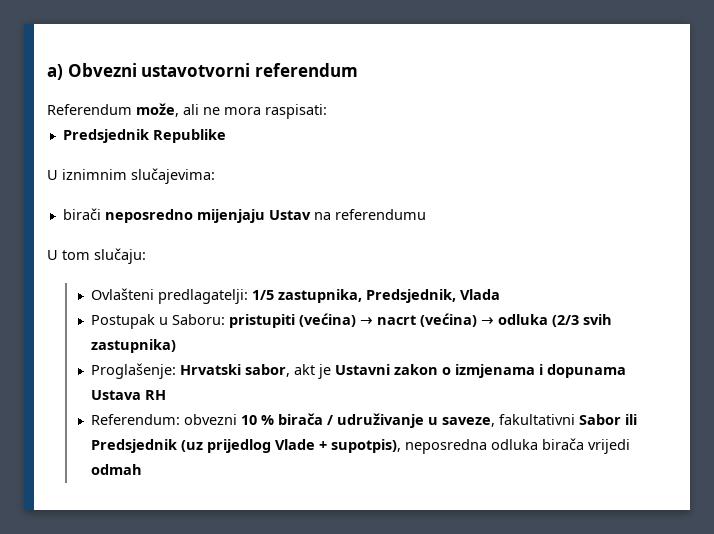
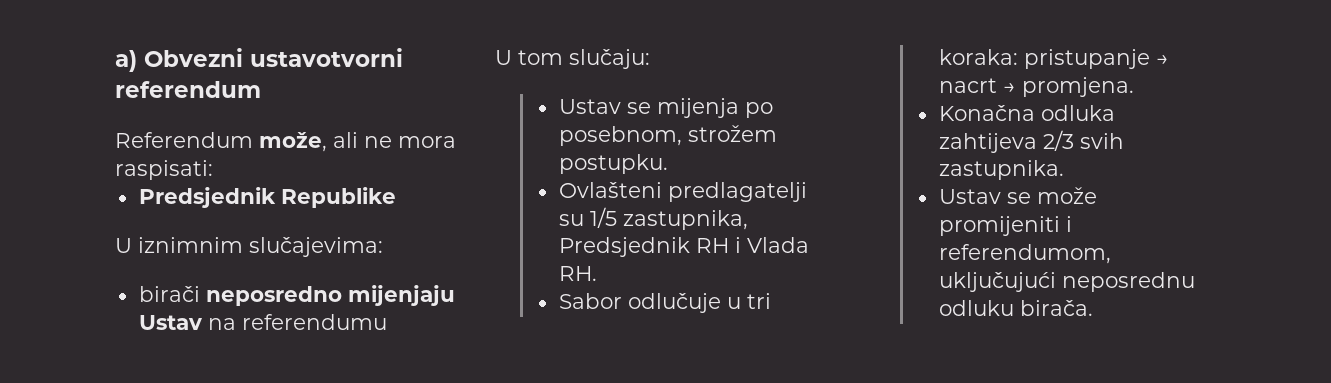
- Ovlašteni predlagatelji: 1/5 zastupnika, Predsjednik, Vlada
- Postupak u Saboru: pristupiti (većina) → nacrt (većina) → odluka (2/3 svih zastupnika)
- Proglašenje: Hrvatski sabor, akt je Ustavni zakon o izmjenama i dopunama Ustava RH
- Referendum: obvezni 10 % birača / udruživanje u saveze, fakultativni Sabor ili Predsjednik (uz prijedlog Vlade + supotpis), neposredna odluka birača vrijedi odmah
+ Ustav se mijenja po posebnom, strožem postupku.
+ Ovlašteni predlagatelji su 1/5 zastupnika, Predsjednik RH i Vlada RH.
+ Sabor odlučuje u tri koraka: pristupanje → nacrt → promjena.
+ Konačna odluka zahtijeva 2/3 svih zastupnika.
+ Ustav se može promijeniti i referendumom, uključujući neposrednu odluku birača.

